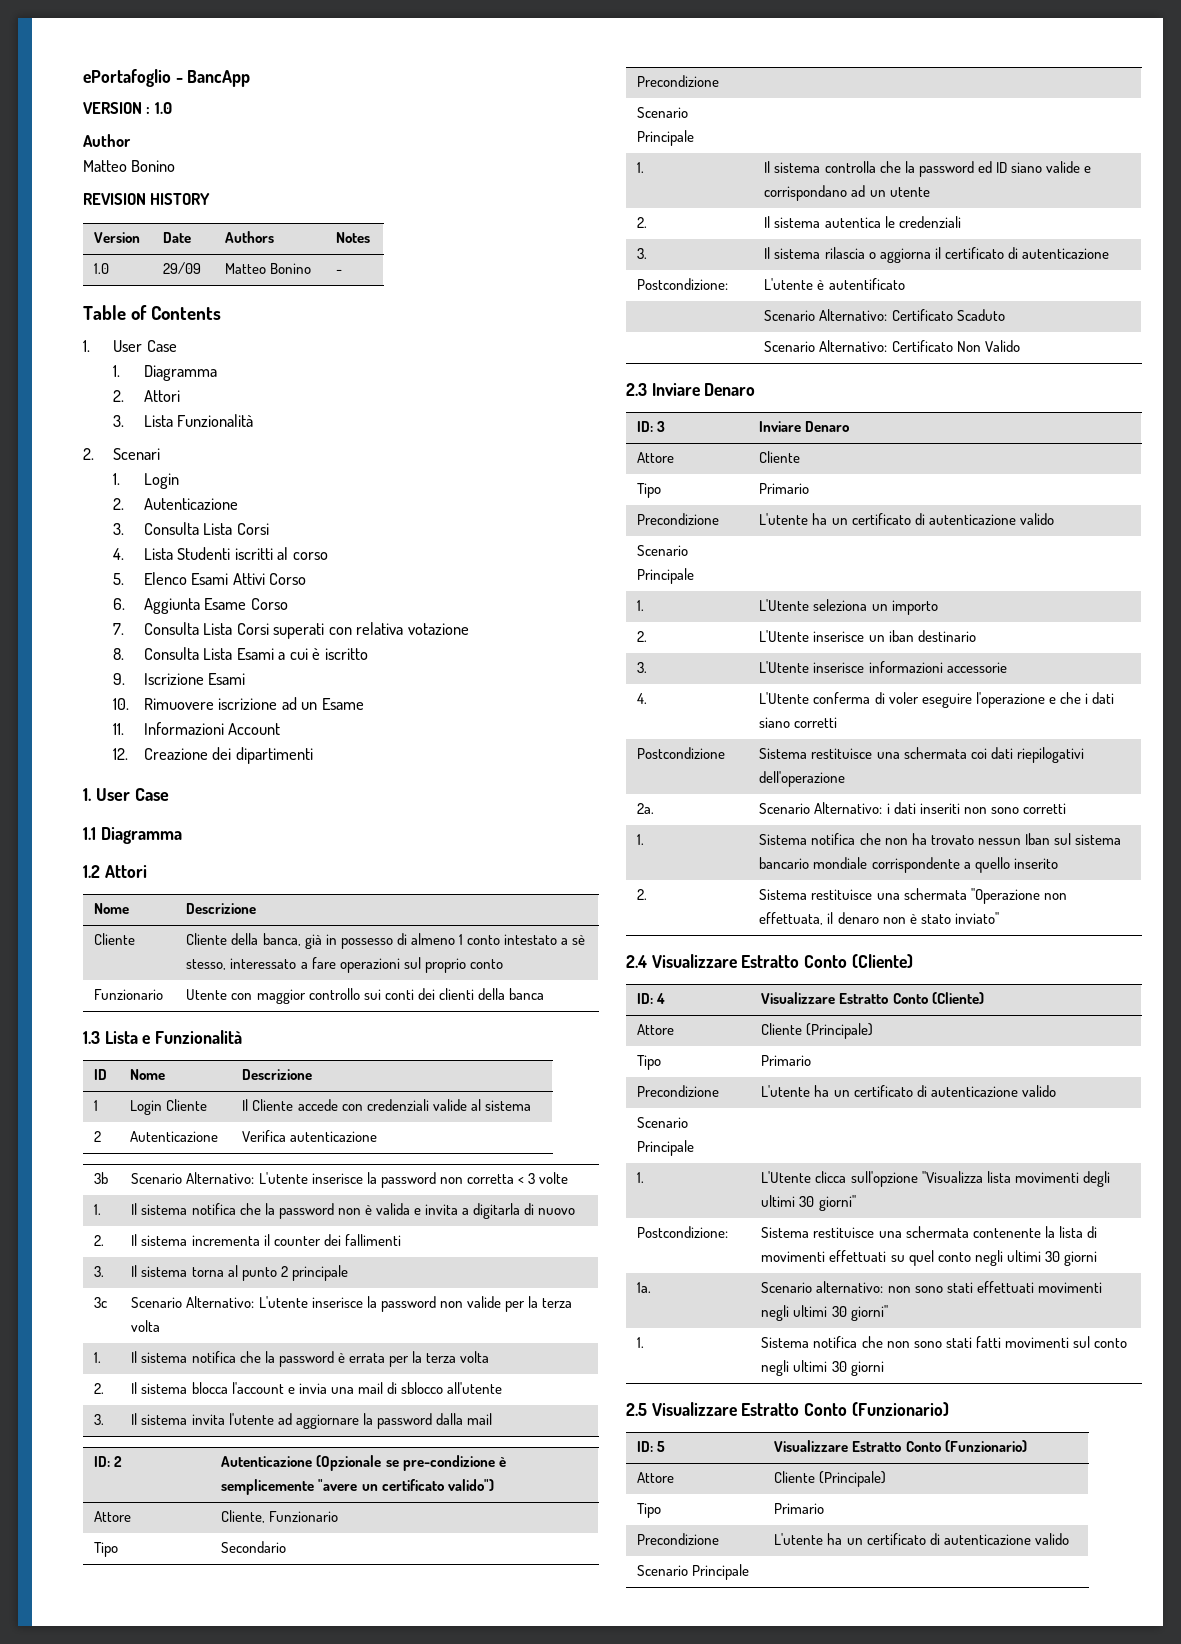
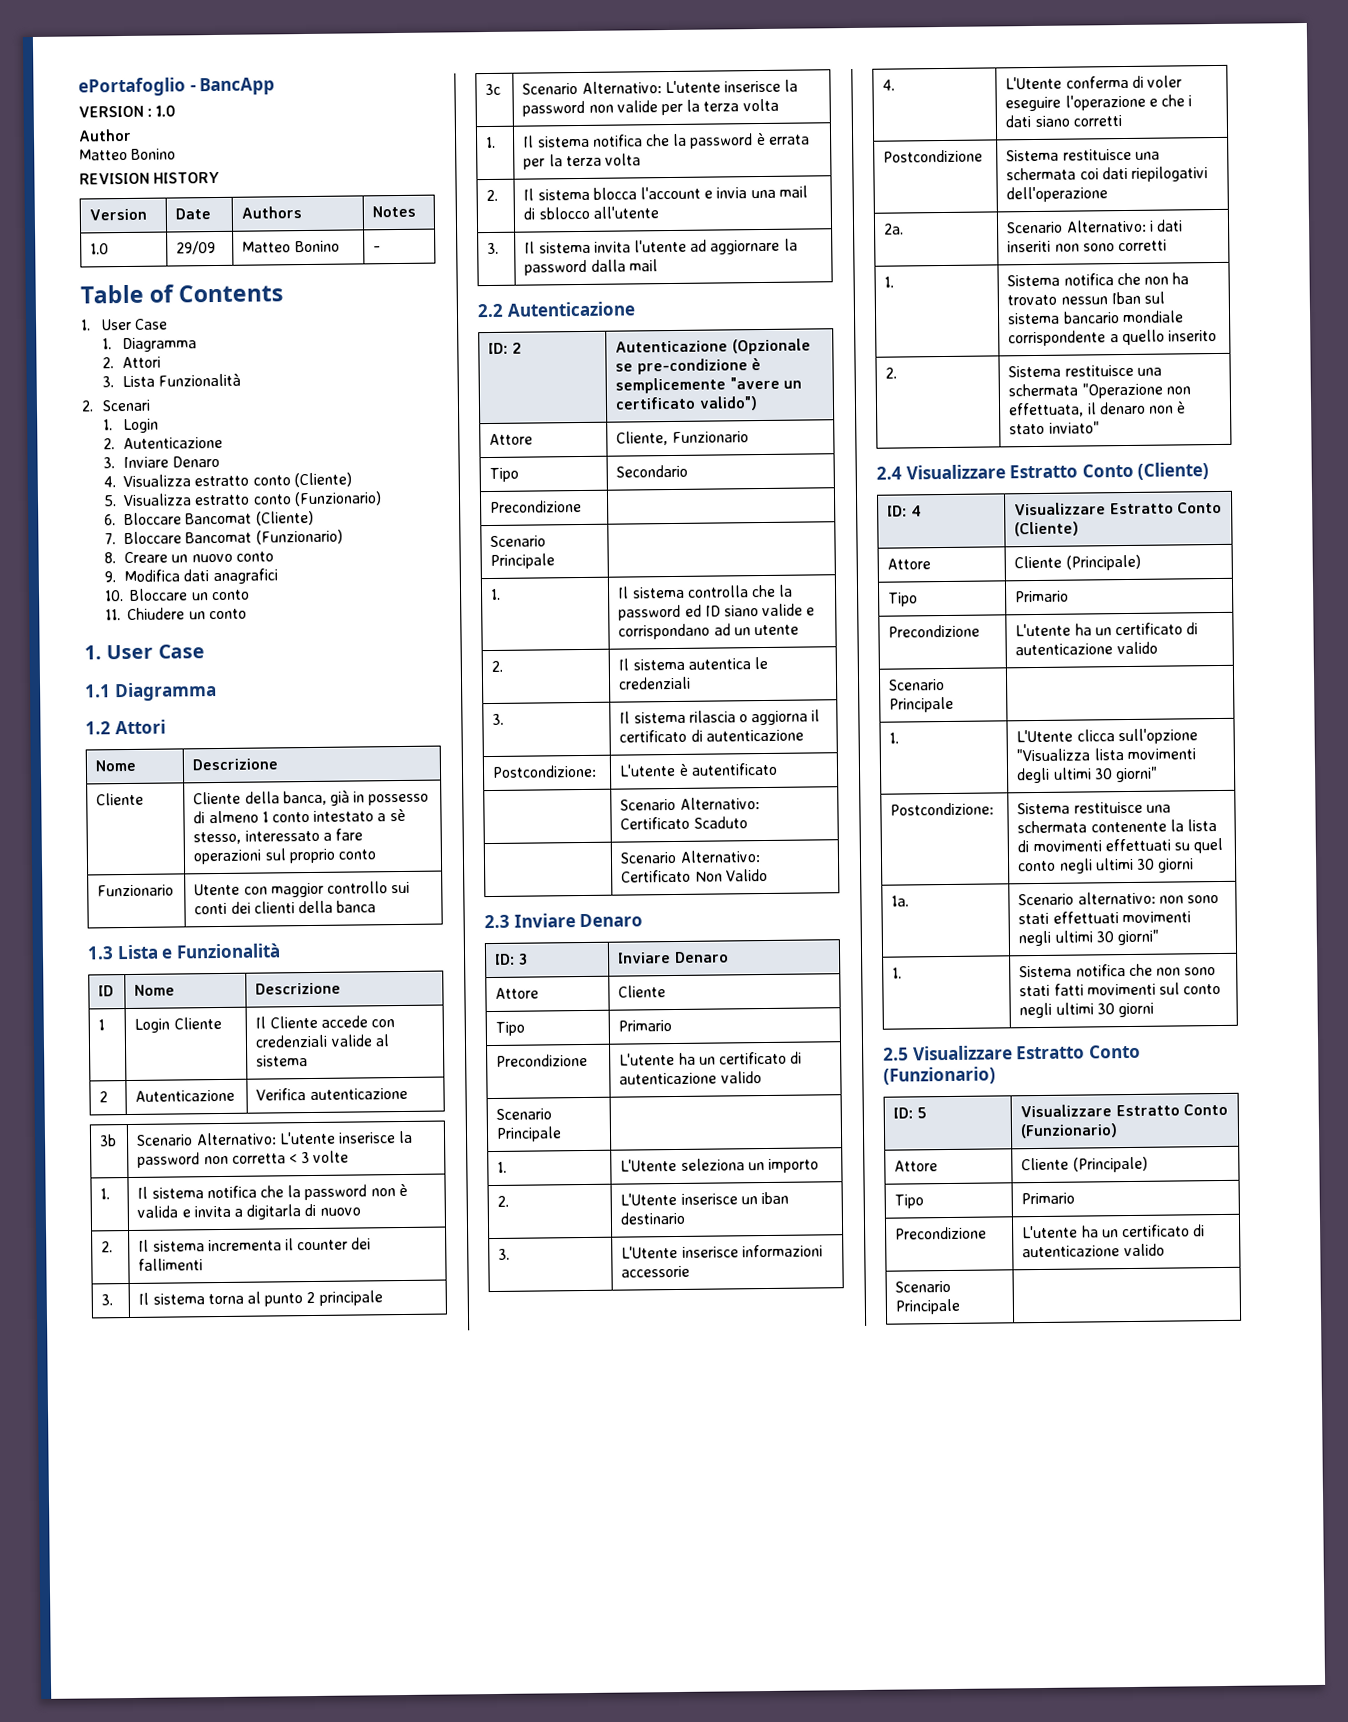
- 3. Consulta Lista Corsi
- 4. Lista Studenti iscritti al corso
- 5. Elenco Esami Attivi Corso
- 6. Aggiunta Esame Corso
- 7. Consulta Lista Corsi superati con relativa votazione
- 8. Consulta Lista Esami a cui è iscritto
- 9. Iscrizione Esami
- 10. Rimuovere iscrizione ad un Esame
- 11. Informazioni Account
- 12. Creazione dei dipartimenti
+ 3. Inviare Denaro
+ 4. Visualizza estratto conto (Cliente)
+ 5. Visualizza estratto conto (Funzionario)
+ 6. Bloccare Bancomat (Cliente)
+ 7. Bloccare Bancomat (Funzionario)
+ 8. Creare un nuovo conto
+ 9. Modifica dati anagrafici
+ 10. Bloccare un conto
+ 11. Chiudere un conto
+ 2.2 Autenticazione

